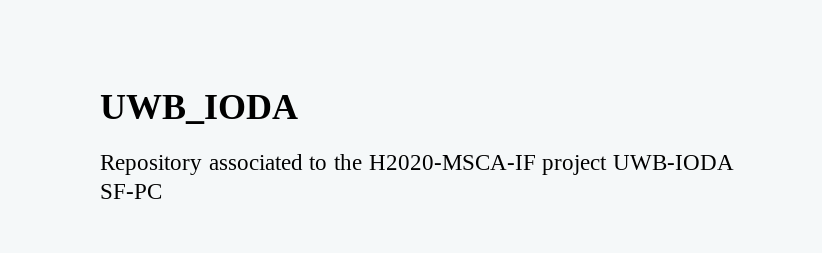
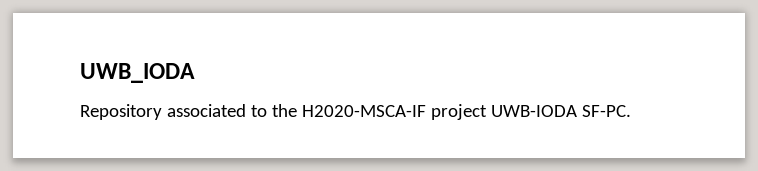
- Repository associated to the H2020-MSCA-IF project UWB-IODA SF-PC
+ Repository associated to the H2020-MSCA-IF project UWB-IODA SF-PC.

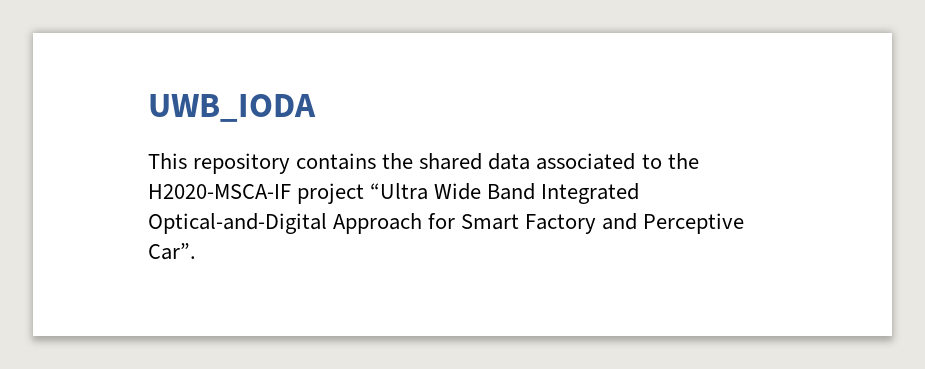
- Repository associated to the H2020-MSCA-IF project UWB-IODA SF-PC.
+ This repository contains the shared data associated to the H2020-MSCA-IF project “Ultra Wide Band Integrated Optical-and-Digital Approach for Smart Factory and Perceptive Car”.

